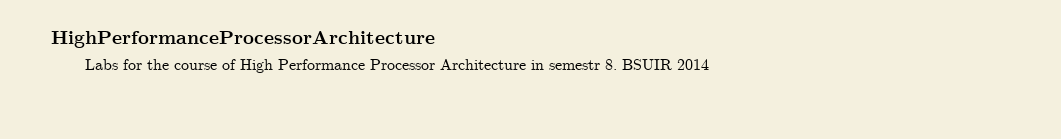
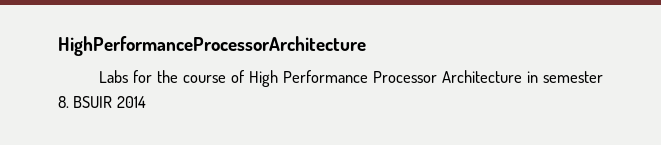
- Labs for the course of High Performance Processor Architecture in semestr 8. BSUIR 2014
+ Labs for the course of High Performance Processor Architecture in semester 8. BSUIR 2014

